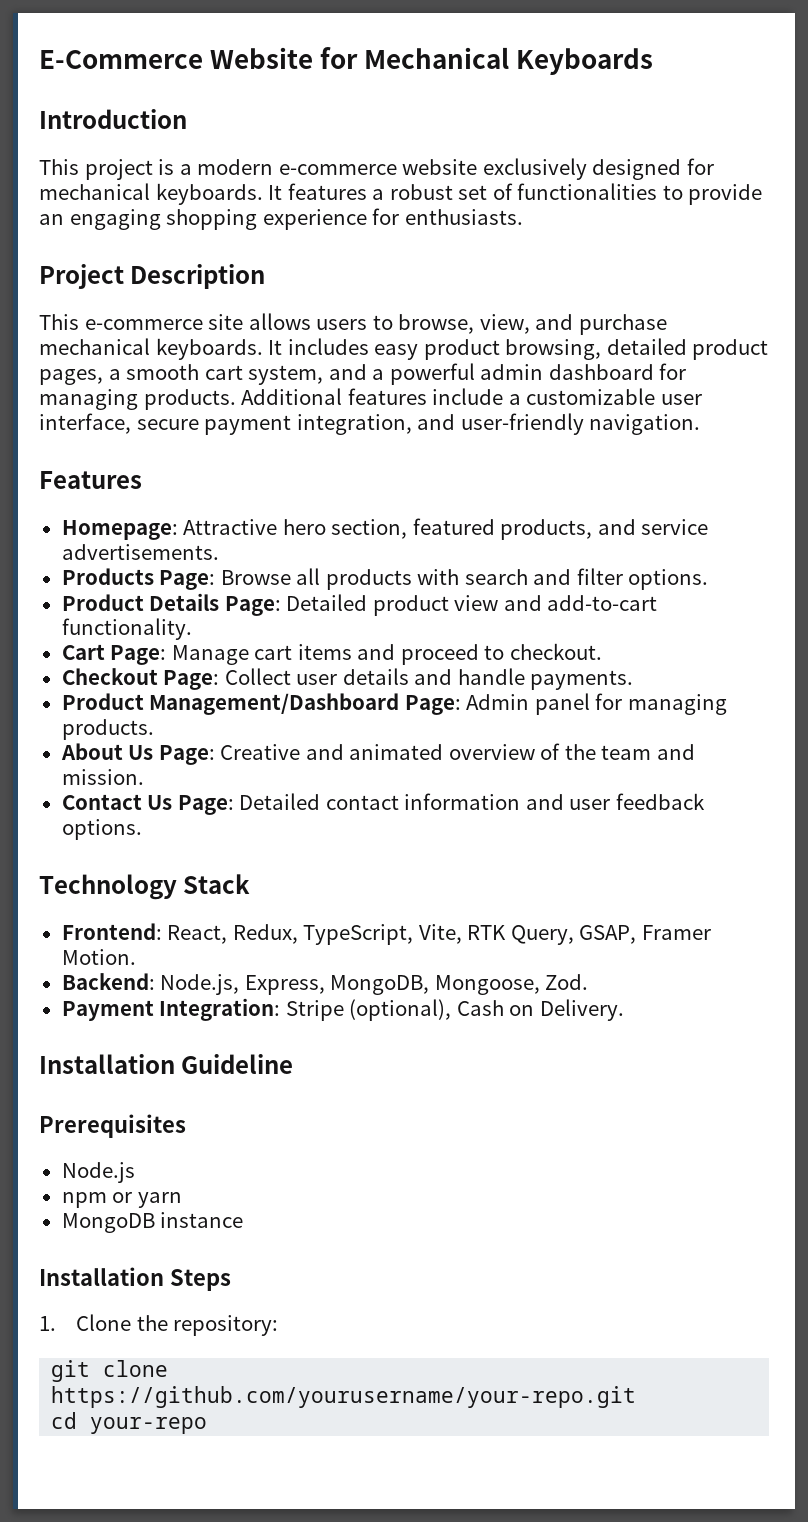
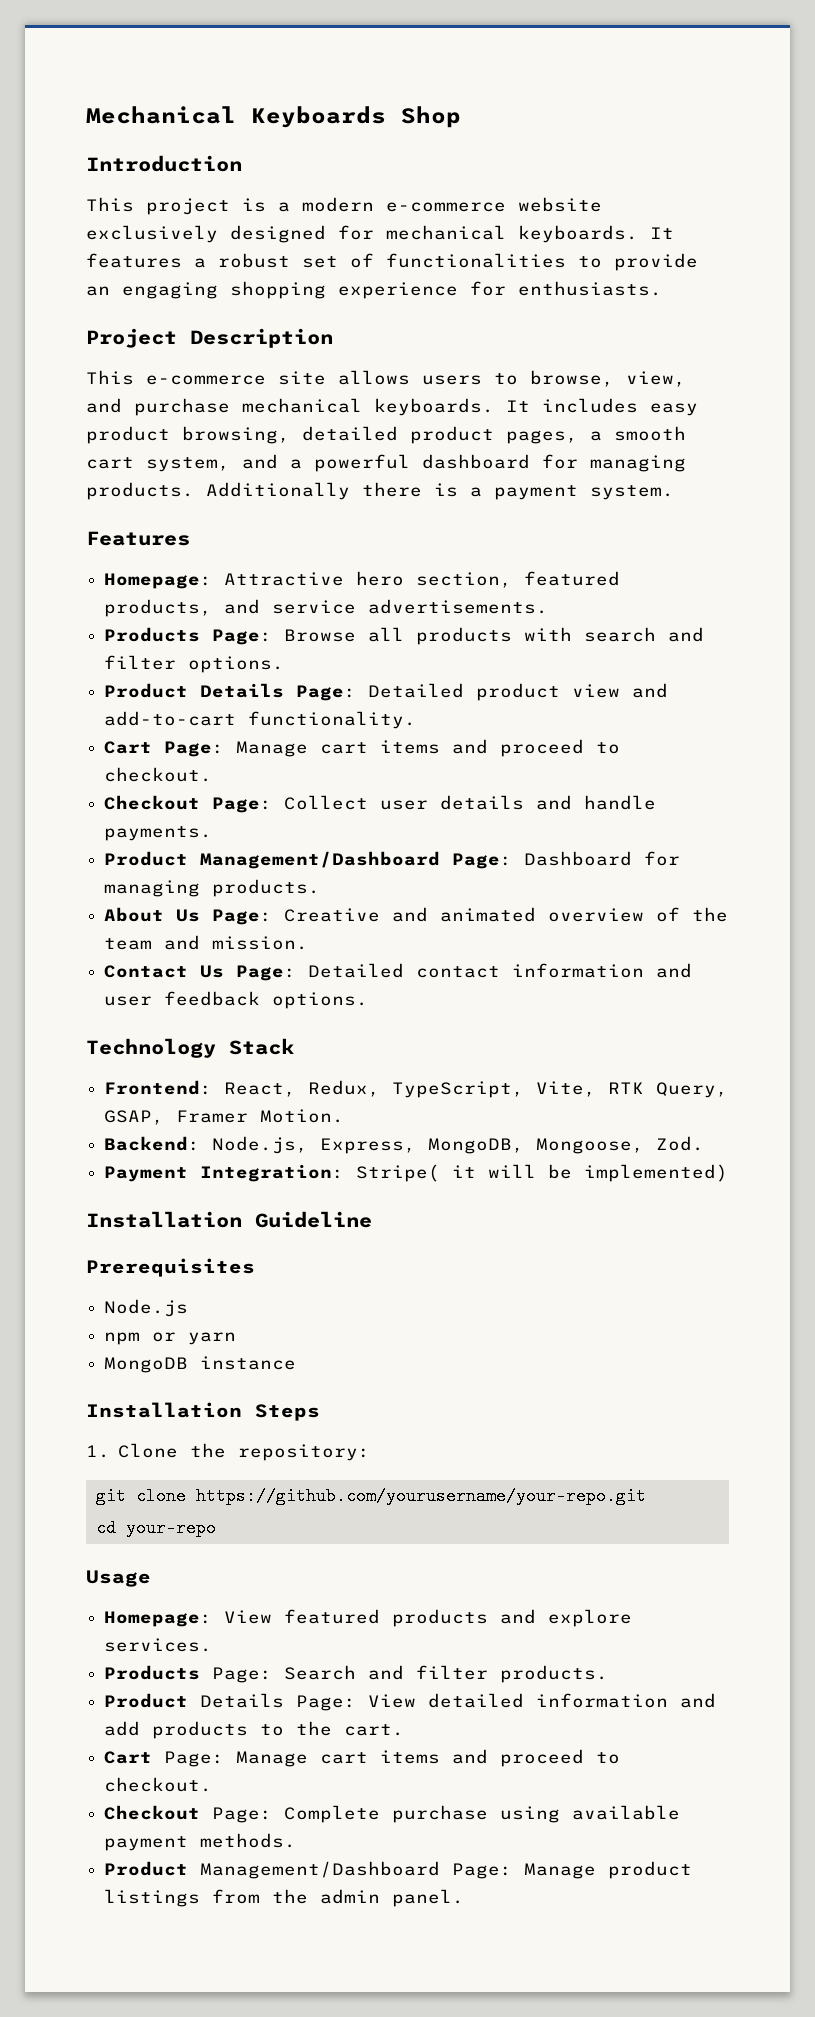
- E-Commerce Website for Mechanical Keyboards
+ Mechanical Keyboards Shop
- It includes easy product browsing, detailed product pages, a smooth cart system, and a powerful admin dashboard for managing products.
+ It includes easy product browsing, detailed product pages, a smooth cart system, and a powerful dashboard for managing products.
- Additional features include a customizable user interface, secure payment integration, and user-friendly navigation.
+ Additionally there is a payment system.
- Product Management/Dashboard Page: Admin panel for managing products.
+ Product Management/Dashboard Page: Dashboard for managing products.
- Payment Integration: Stripe (optional), Cash on Delivery.
+ Payment Integration: Stripe( it will be implemented)
+ Usage
+ Homepage: View featured products and explore services.
+ Products Page: Search and filter products.
+ Product Details Page: View detailed information and add products to the cart.
+ Cart Page: Manage cart items and proceed to checkout.
+ Checkout Page: Complete purchase using available payment methods.
+ Product Management/Dashboard Page: Manage product listings from the admin panel.

